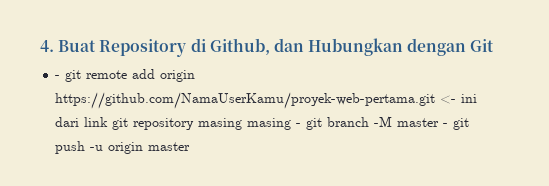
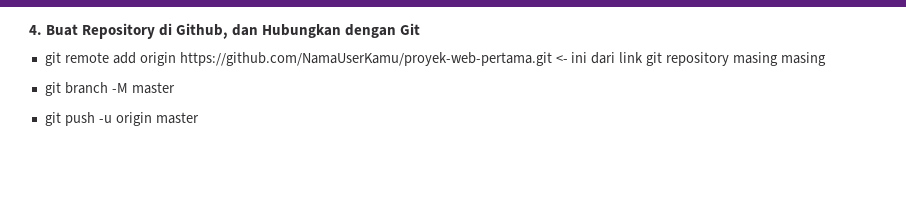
- - git remote add origin https://github.com/NamaUserKamu/proyek-web-pertama.git <- ini dari link git repository masing masing - git branch -M master - git push -u origin master
+ git remote add origin https://github.com/NamaUserKamu/proyek-web-pertama.git <- ini dari link git repository masing masing
+ git branch -M master
+ git push -u origin master

